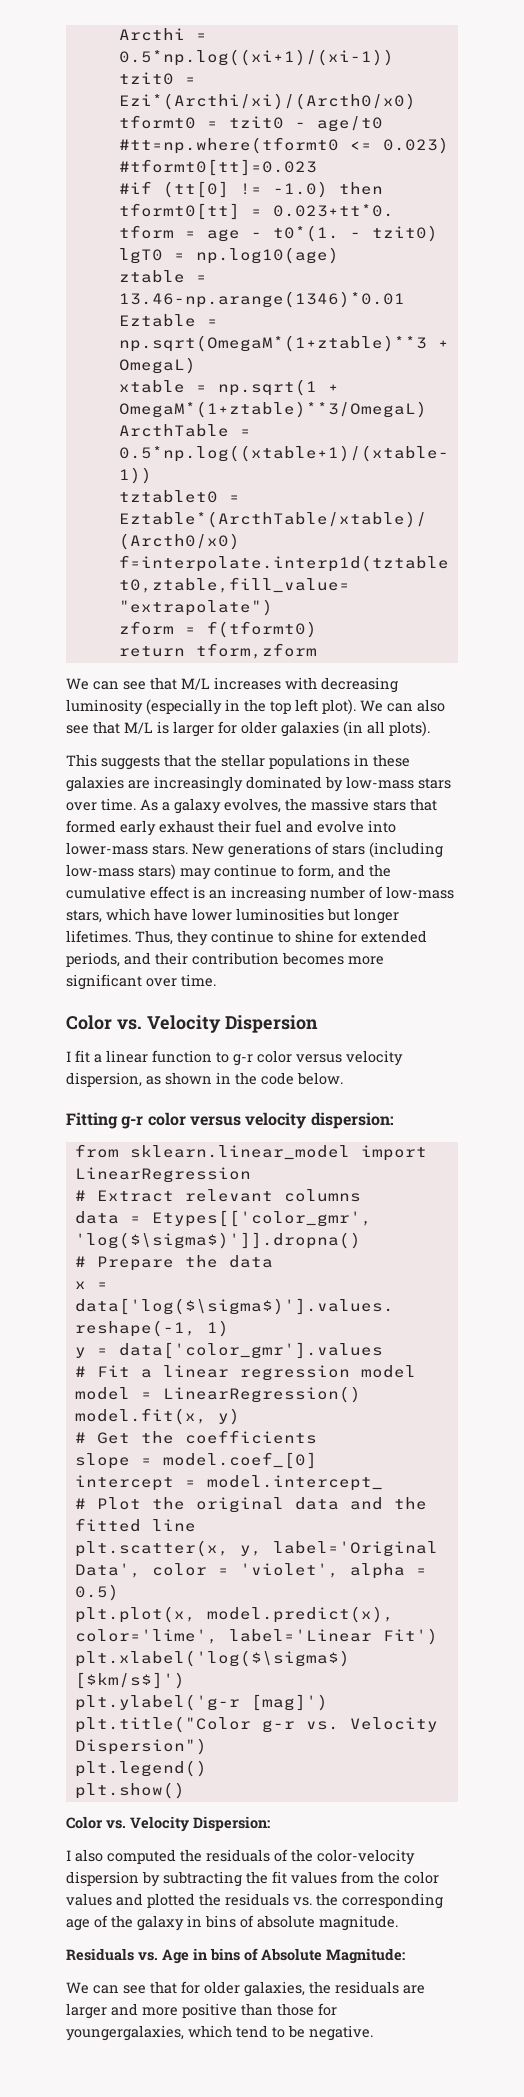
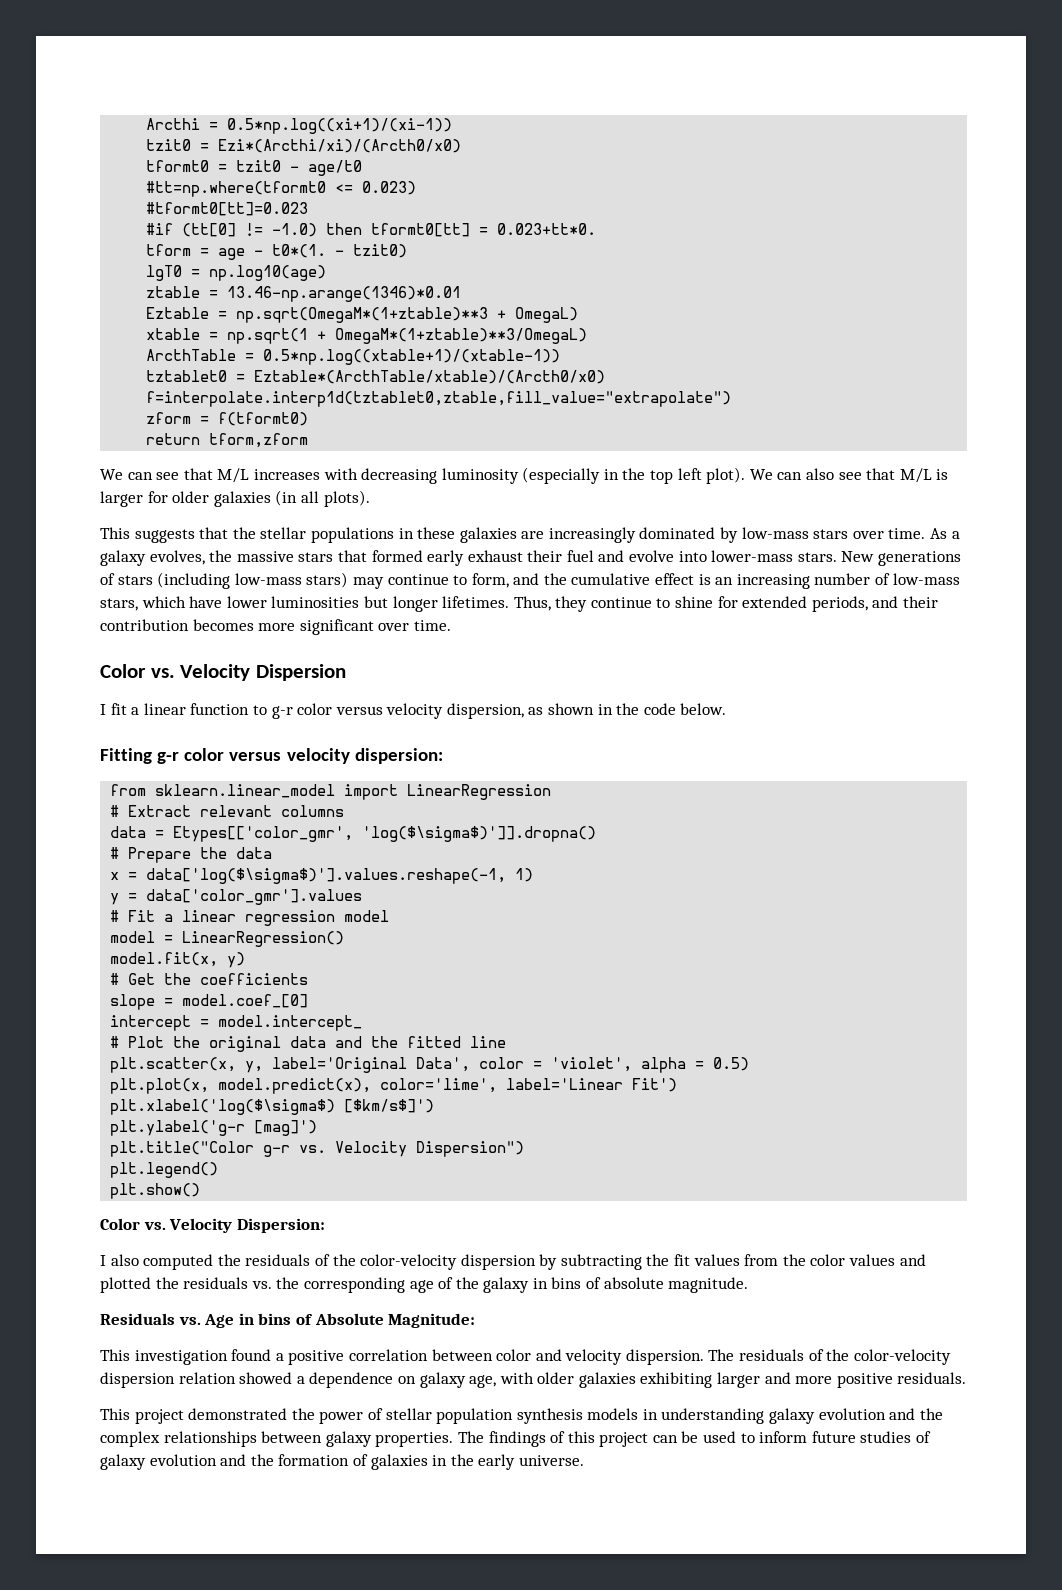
- We can see that for older galaxies, the residuals are larger and more positive than those for youngergalaxies, which tend to be negative.
+ This investigation found a positive correlation between color and velocity dispersion. The residuals of the color-velocity dispersion relation showed a dependence on galaxy age, with older galaxies exhibiting larger and more positive residuals.
+ This project demonstrated the power of stellar population synthesis models in understanding galaxy evolution and the complex relationships between galaxy properties. The findings of this project can be used to inform future studies of galaxy evolution and the formation of galaxies in the early universe.

